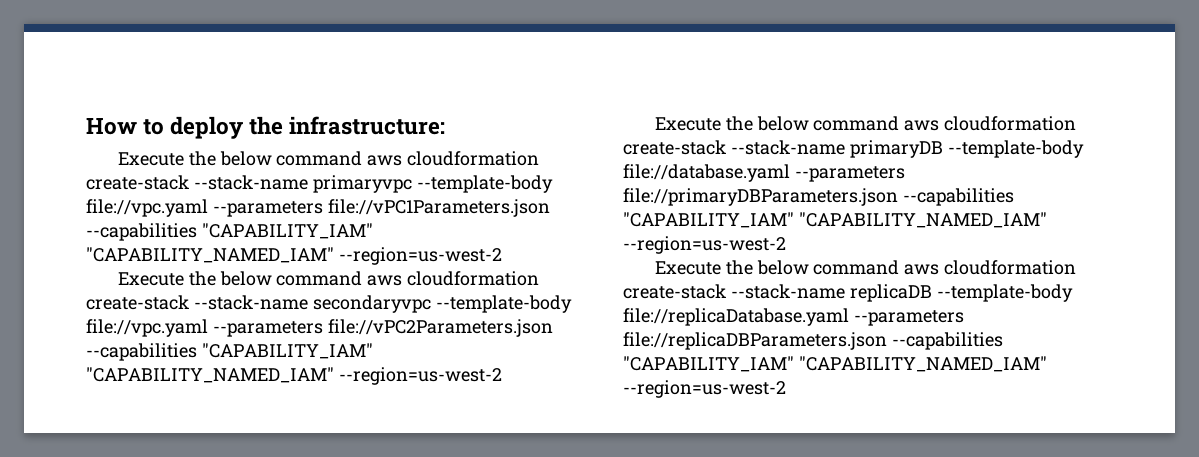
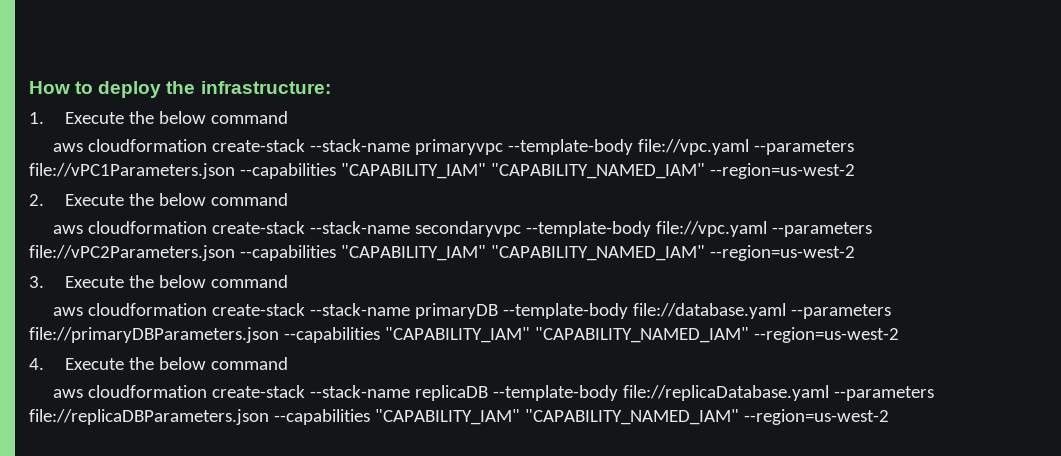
- Execute the below command aws cloudformation create-stack --stack-name primaryvpc --template-body file://vpc.yaml --parameters file://vPC1Parameters.json --capabilities "CAPABILITY_IAM" "CAPABILITY_NAMED_IAM" --region=us-west-2
+ 1. Execute the below command
+ aws cloudformation create-stack --stack-name primaryvpc --template-body file://vpc.yaml --parameters file://vPC1Parameters.json --capabilities "CAPABILITY_IAM" "CAPABILITY_NAMED_IAM" --region=us-west-2
- Execute the below command aws cloudformation create-stack --stack-name secondaryvpc --template-body file://vpc.yaml --parameters file://vPC2Parameters.json --capabilities "CAPABILITY_IAM" "CAPABILITY_NAMED_IAM" --region=us-west-2
+ 2. Execute the below command
+ aws cloudformation create-stack --stack-name secondaryvpc --template-body file://vpc.yaml --parameters file://vPC2Parameters.json --capabilities "CAPABILITY_IAM" "CAPABILITY_NAMED_IAM" --region=us-west-2
- Execute the below command aws cloudformation create-stack --stack-name primaryDB --template-body file://database.yaml --parameters file://primaryDBParameters.json --capabilities "CAPABILITY_IAM" "CAPABILITY_NAMED_IAM" --region=us-west-2
+ 3. Execute the below command
+ aws cloudformation create-stack --stack-name primaryDB --template-body file://database.yaml --parameters file://primaryDBParameters.json --capabilities "CAPABILITY_IAM" "CAPABILITY_NAMED_IAM" --region=us-west-2
- Execute the below command aws cloudformation create-stack --stack-name replicaDB --template-body file://replicaDatabase.yaml --parameters file://replicaDBParameters.json --capabilities "CAPABILITY_IAM" "CAPABILITY_NAMED_IAM" --region=us-west-2
+ 4. Execute the below command
+ aws cloudformation create-stack --stack-name replicaDB --template-body file://replicaDatabase.yaml --parameters file://replicaDBParameters.json --capabilities "CAPABILITY_IAM" "CAPABILITY_NAMED_IAM" --region=us-west-2

